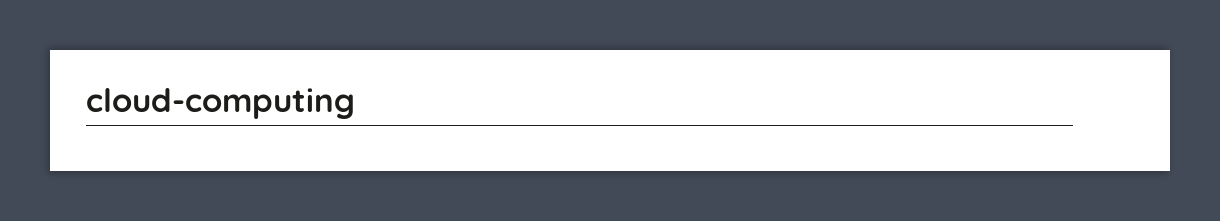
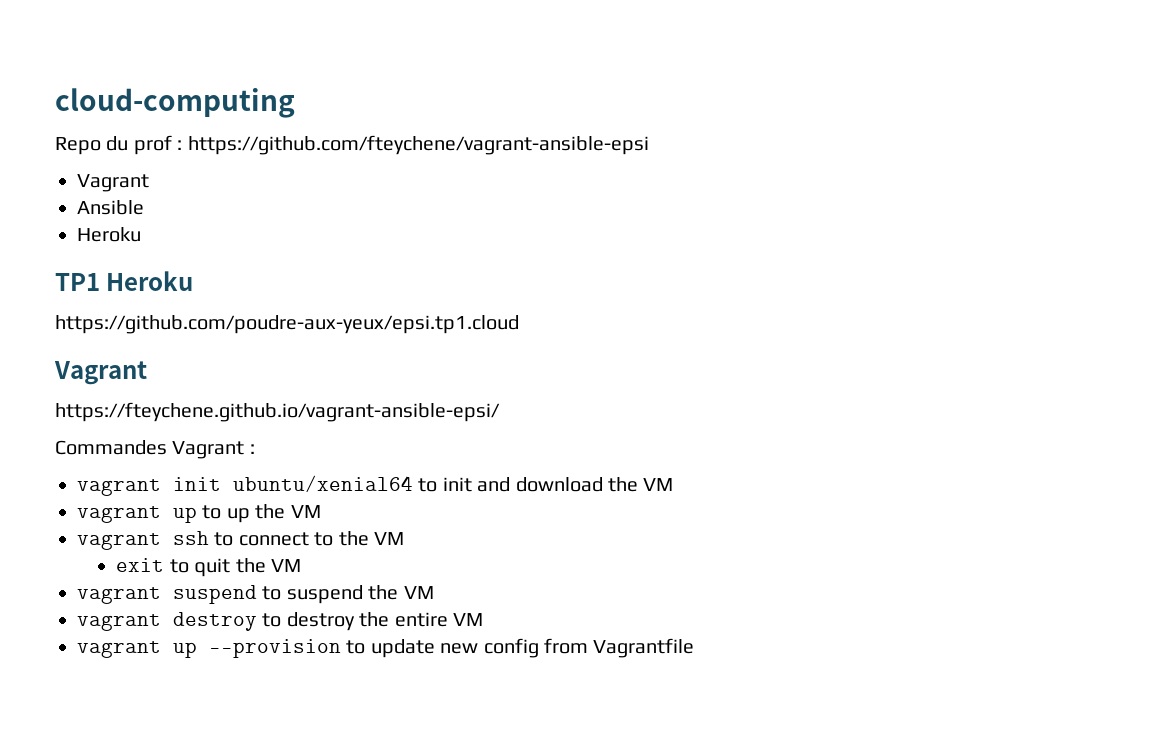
+ Repo du prof : https://github.com/fteychene/vagrant-ansible-epsi
+ Vagrant
+ Ansible
+ Heroku
+ TP1 Heroku
+ https://github.com/poudre-aux-yeux/epsi.tp1.cloud
+ Vagrant
+ https://fteychene.github.io/vagrant-ansible-epsi/
+ Commandes Vagrant :
+ vagrant init ubuntu/xenial64 to init and download the VM
+ vagrant up to up the VM
+ vagrant ssh to connect to the VM
+ exit to quit the VM
+ vagrant suspend to suspend the VM
+ vagrant destroy to destroy the entire VM
+ vagrant up --provision to update new config from Vagrantfile

